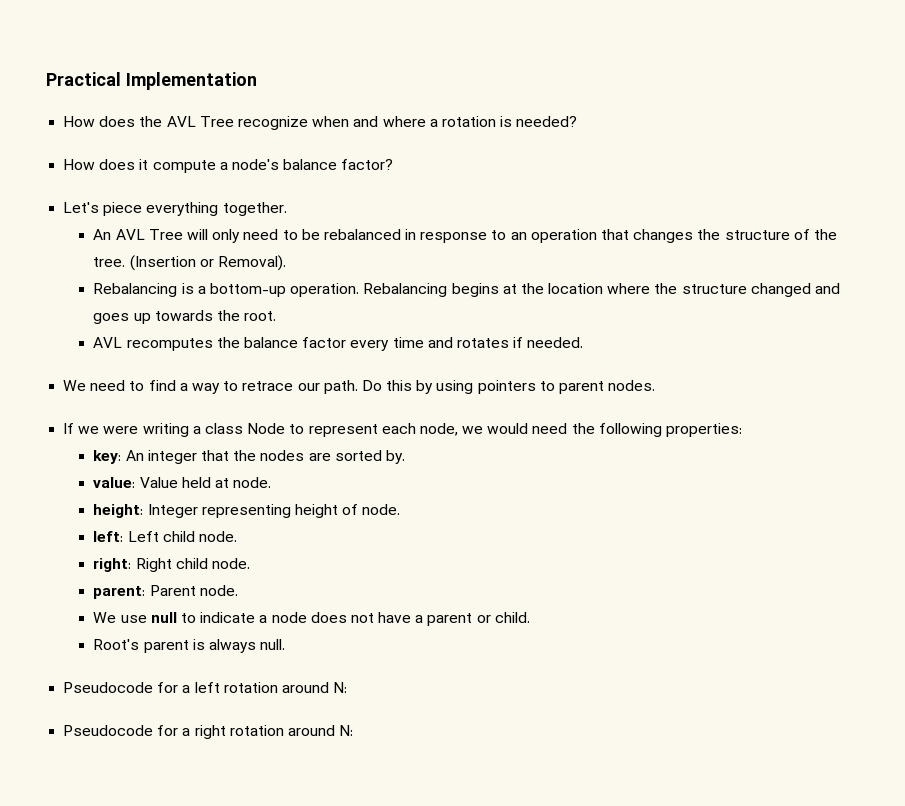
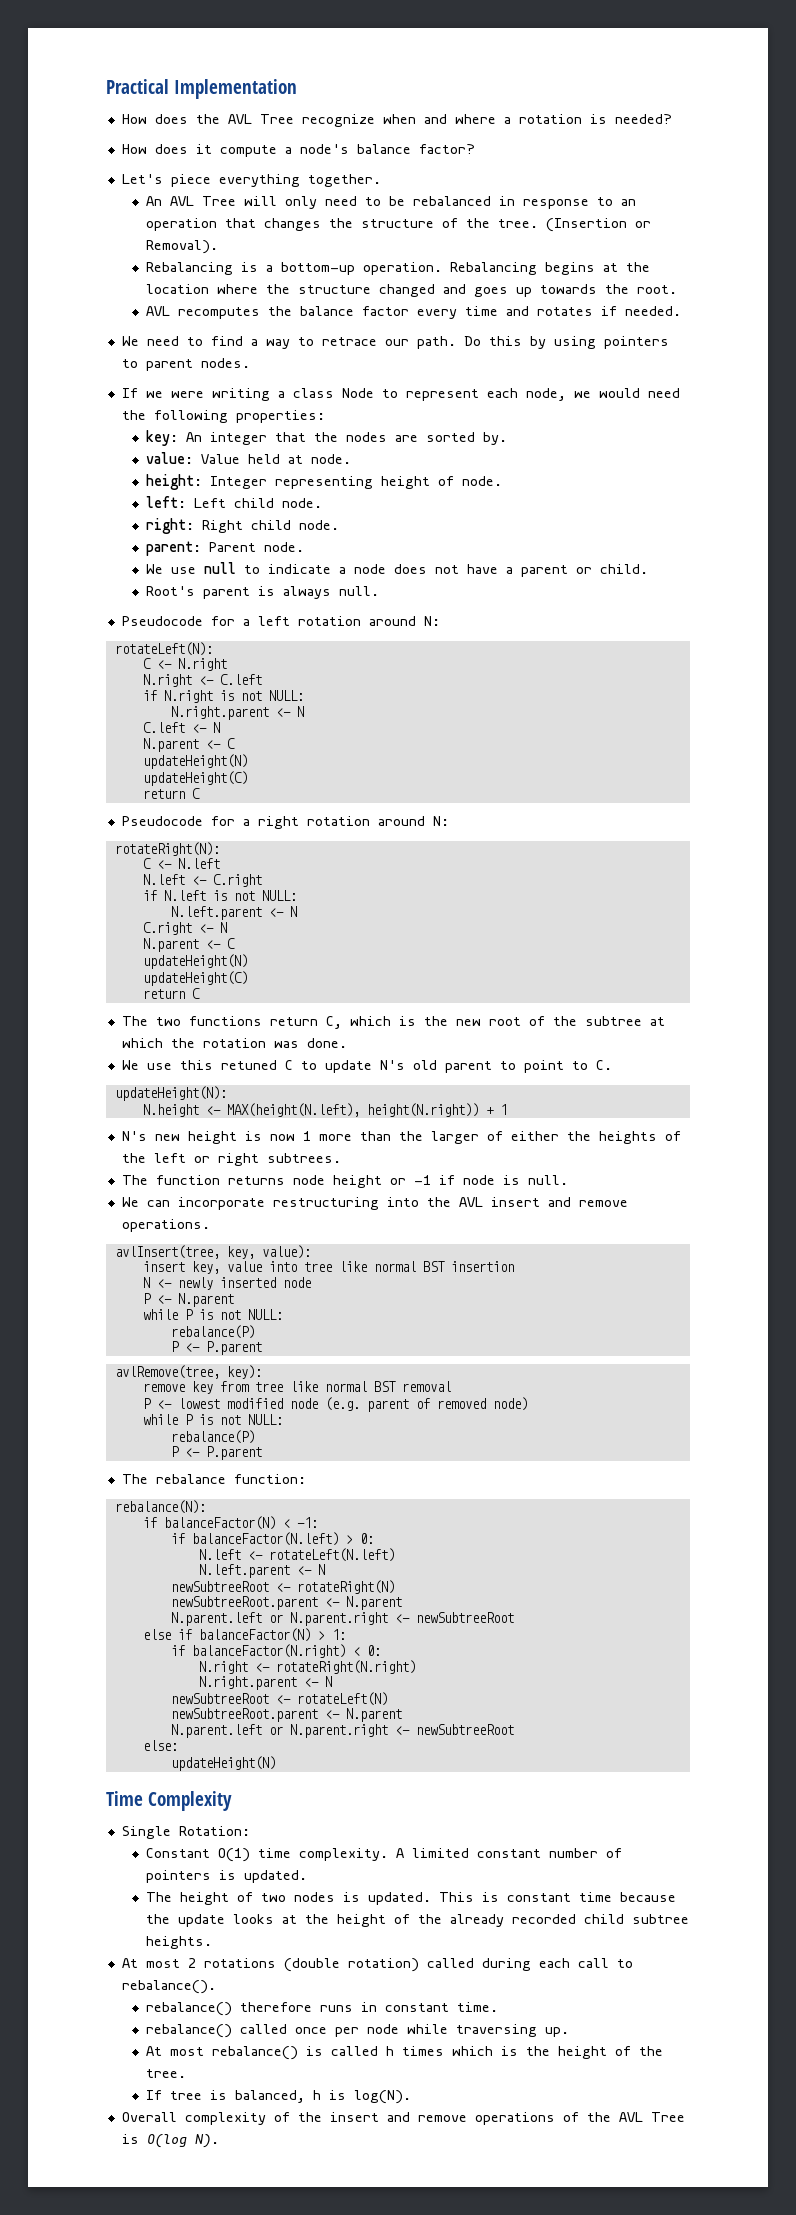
+ rotateLeft(N):
+ C <- N.right
+ N.right <- C.left
+ if N.right is not NULL:
+ N.right.parent <- N
+ C.left <- N
+ N.parent <- C
+ updateHeight(N)
+ updateHeight(C)
+ return C
+ rotateRight(N):
+ C <- N.left
+ N.left <- C.right
+ if N.left is not NULL:
+ N.left.parent <- N
+ C.right <- N
+ N.parent <- C
+ updateHeight(N)
+ updateHeight(C)
+ return C
+ The two functions return C, which is the new root of the subtree at which the rotation was done.
+ We use this retuned C to update N's old parent to point to C.
+ updateHeight(N):
+ N.height <- MAX(height(N.left), height(N.right)) + 1
+ N's new height is now 1 more than the larger of either the heights of the left or right subtrees.
+ The function returns node height or -1 if node is null.
+ We can incorporate restructuring into the AVL insert and remove operations.
+ avlInsert(tree, key, value):
+ insert key, value into tree like normal BST insertion
+ N <- newly inserted node
+ P <- N.parent
+ while P is not NULL:
+ rebalance(P)
+ P <- P.parent
+ avlRemove(tree, key):
+ remove key from tree like normal BST removal
+ P <- lowest modified node (e.g. parent of removed node)
+ while P is not NULL:
+ rebalance(P)
+ P <- P.parent
+ The rebalance function:
+ rebalance(N):
+ if balanceFactor(N) < -1:
+ if balanceFactor(N.left) > 0:
+ N.left <- rotateLeft(N.left)
+ N.left.parent <- N
+ newSubtreeRoot <- rotateRight(N)
+ newSubtreeRoot.parent <- N.parent
+ N.parent.left or N.parent.right <- newSubtreeRoot
+ else if balanceFactor(N) > 1:
+ if balanceFactor(N.right) < 0:
+ N.right <- rotateRight(N.right)
+ N.right.parent <- N
+ newSubtreeRoot <- rotateLeft(N)
+ newSubtreeRoot.parent <- N.parent
+ N.parent.left or N.parent.right <- newSubtreeRoot
+ else:
+ updateHeight(N)
+ Time Complexity
+ Single Rotation:
+ Constant O(1) time complexity. A limited constant number of pointers is updated.
+ The height of two nodes is updated. This is constant time because the update looks at the height of the already recorded child subtree heights.
+ At most 2 rotations (double rotation) called during each call to rebalance().
+ rebalance() therefore runs in constant time.
+ rebalance() called once per node while traversing up.
+ At most rebalance() is called h times which is the height of the tree.
+ If tree is balanced, h is log(N).
+ Overall complexity of the insert and remove operations of the AVL Tree is O(log N).

